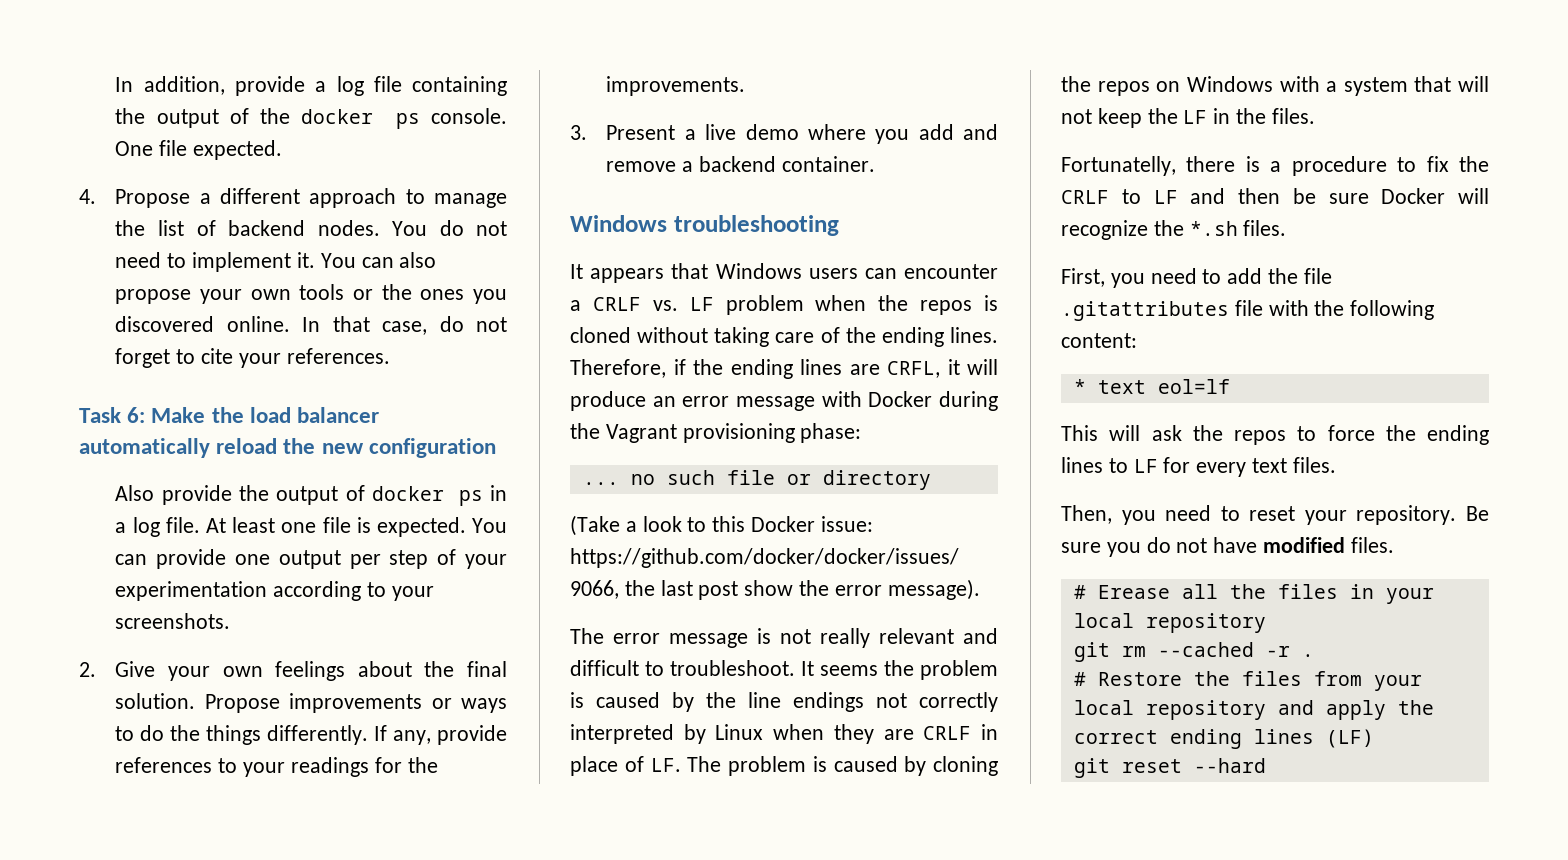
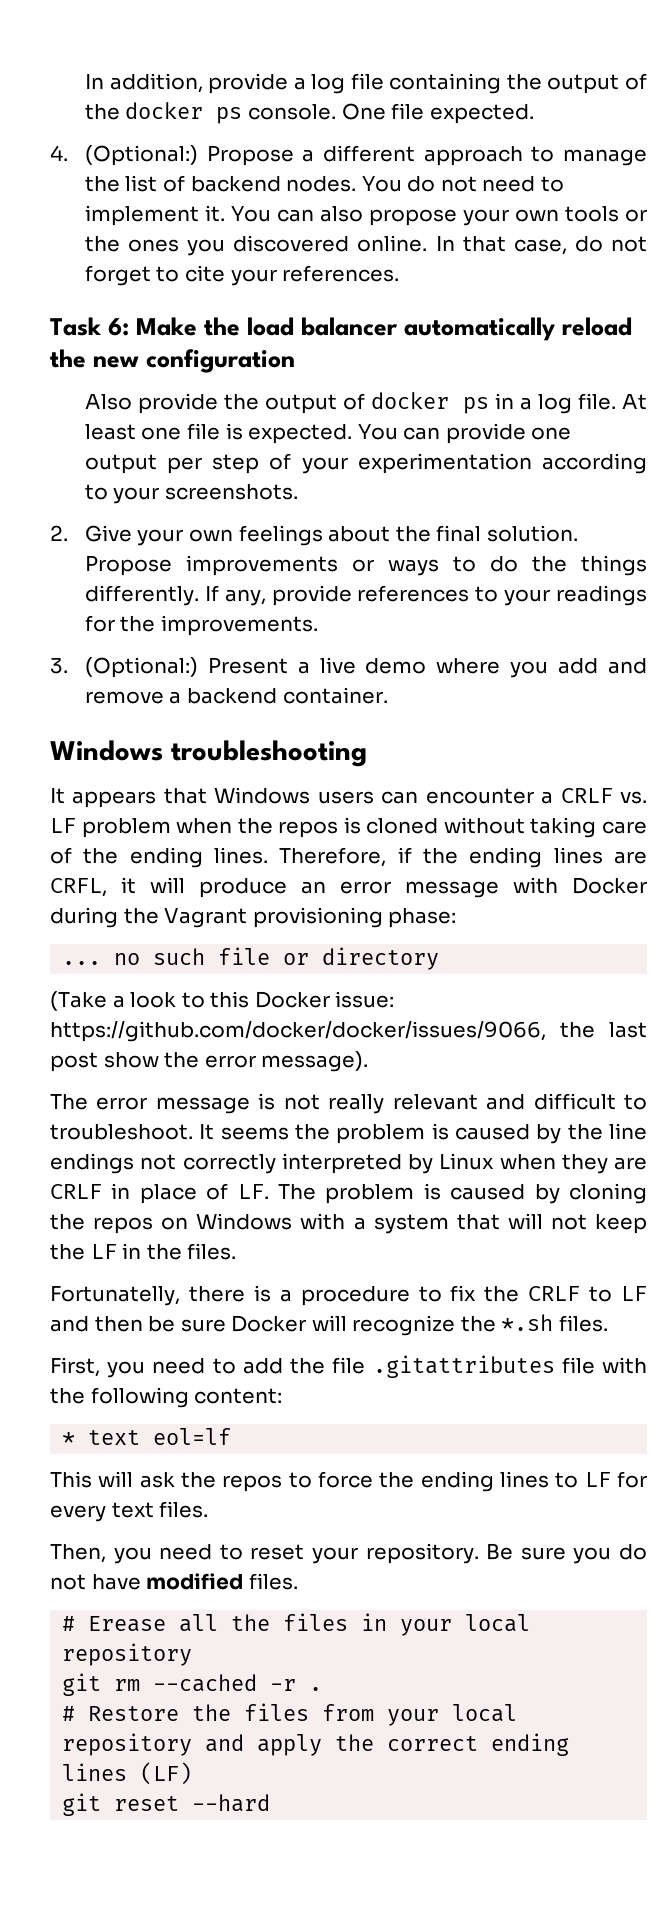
- 4. Propose a different approach to manage the list of backend nodes.
+ 4. (Optional:) Propose a different approach to manage the list of backend nodes.
- 3. Present a live demo where you add and remove a backend container.
+ 3. (Optional:) Present a live demo where you add and remove a backend container.

